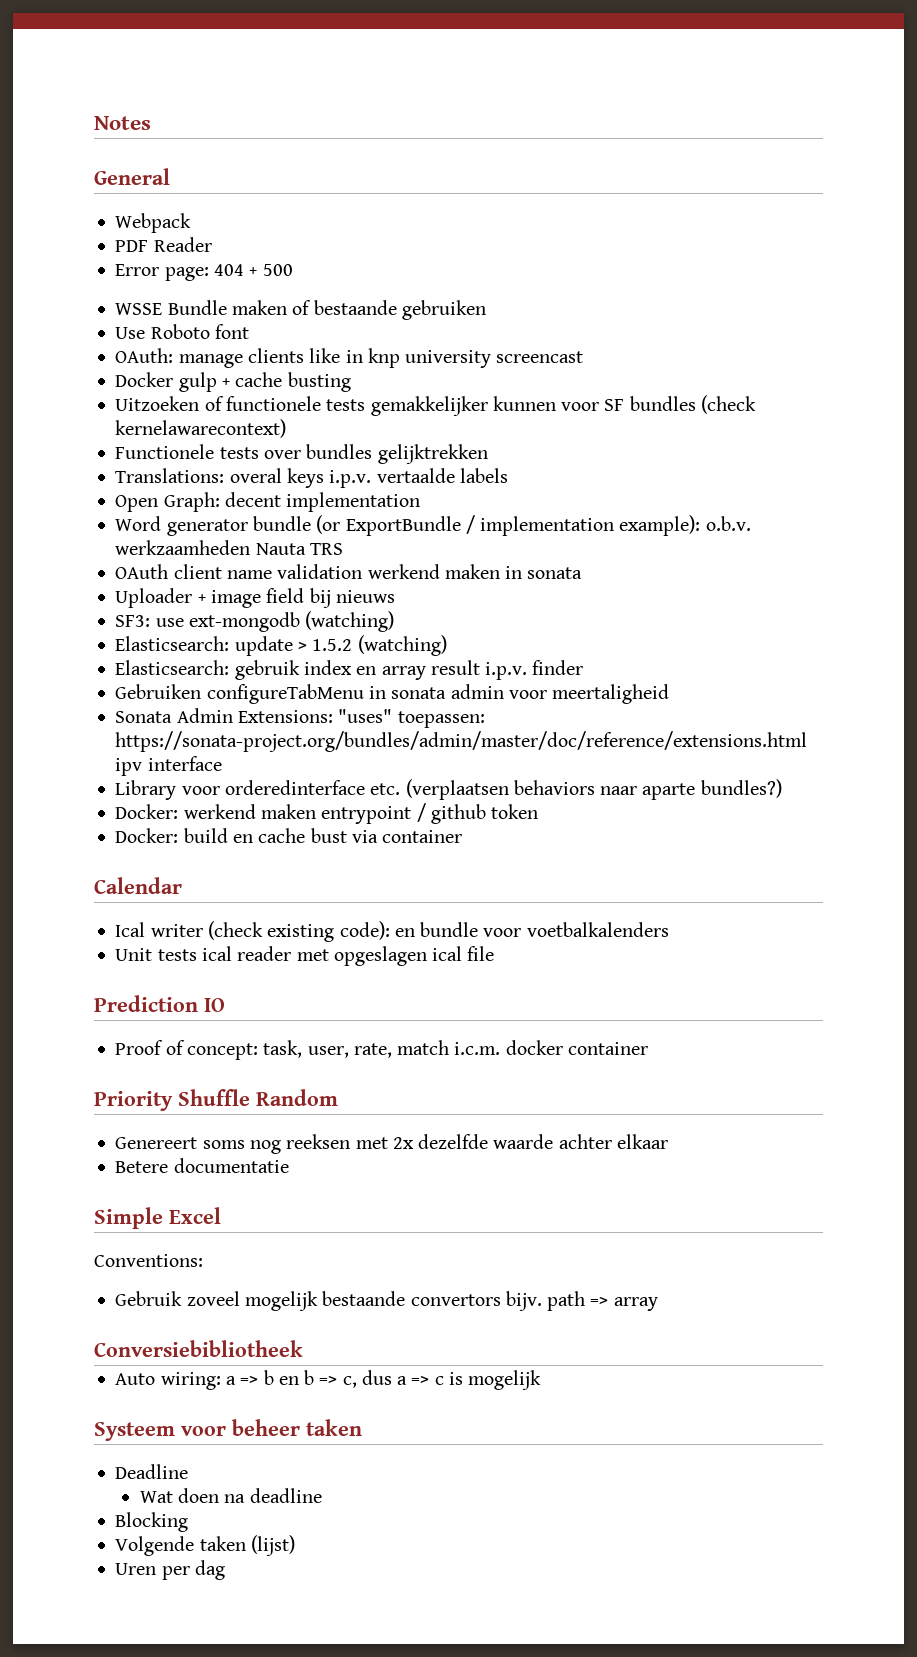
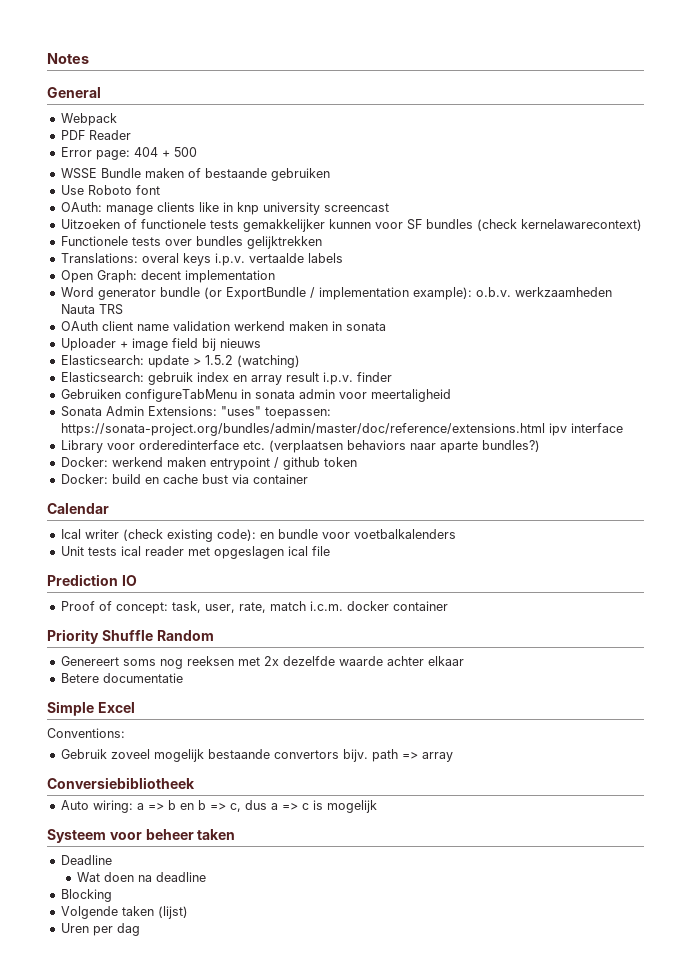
- Docker gulp + cache busting
- SF3: use ext-mongodb (watching)

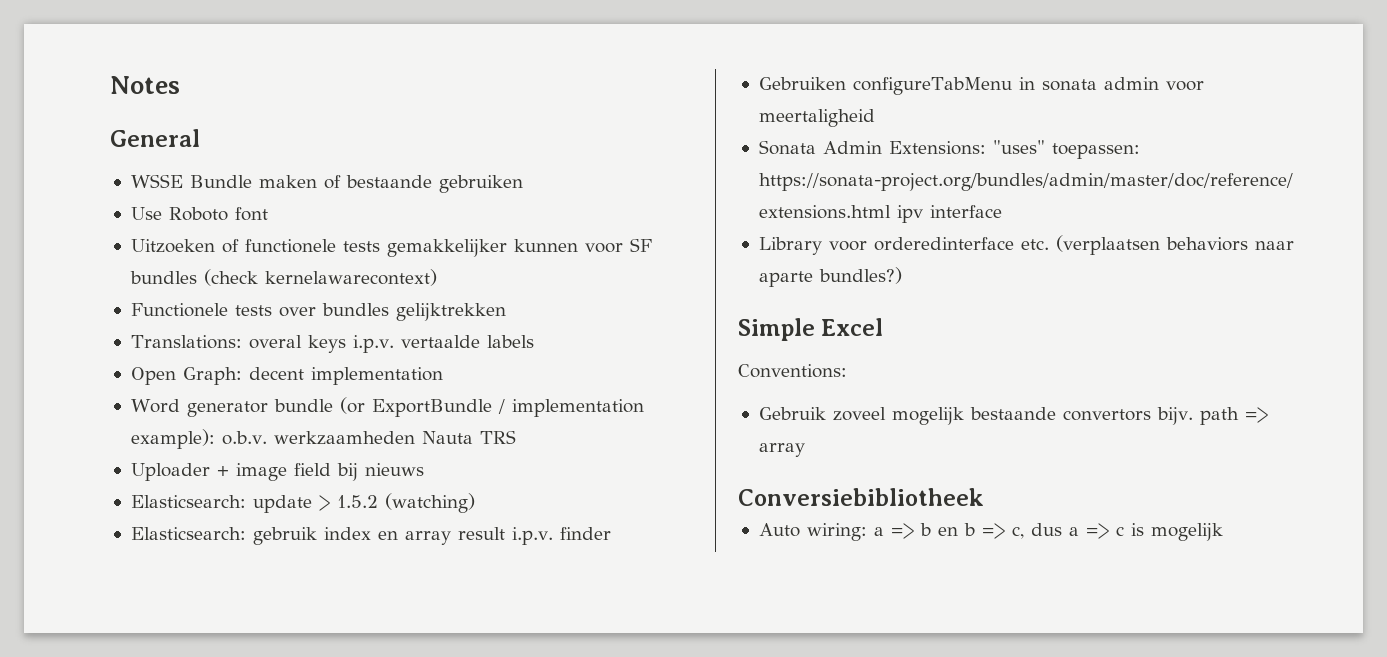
- Webpack
- PDF Reader
- Error page: 404 + 500
- OAuth: manage clients like in knp university screencast
- OAuth client name validation werkend maken in sonata
- Docker: werkend maken entrypoint / github token
- Docker: build en cache bust via container
- Calendar
- Ical writer (check existing code): en bundle voor voetbalkalenders
- Unit tests ical reader met opgeslagen ical file
- Prediction IO
- Proof of concept: task, user, rate, match i.c.m. docker container
- Priority Shuffle Random
- Genereert soms nog reeksen met 2x dezelfde waarde achter elkaar
- Betere documentatie
- Systeem voor beheer taken
- Deadline
- Wat doen na deadline
- Blocking
- Volgende taken (lijst)
- Uren per dag

